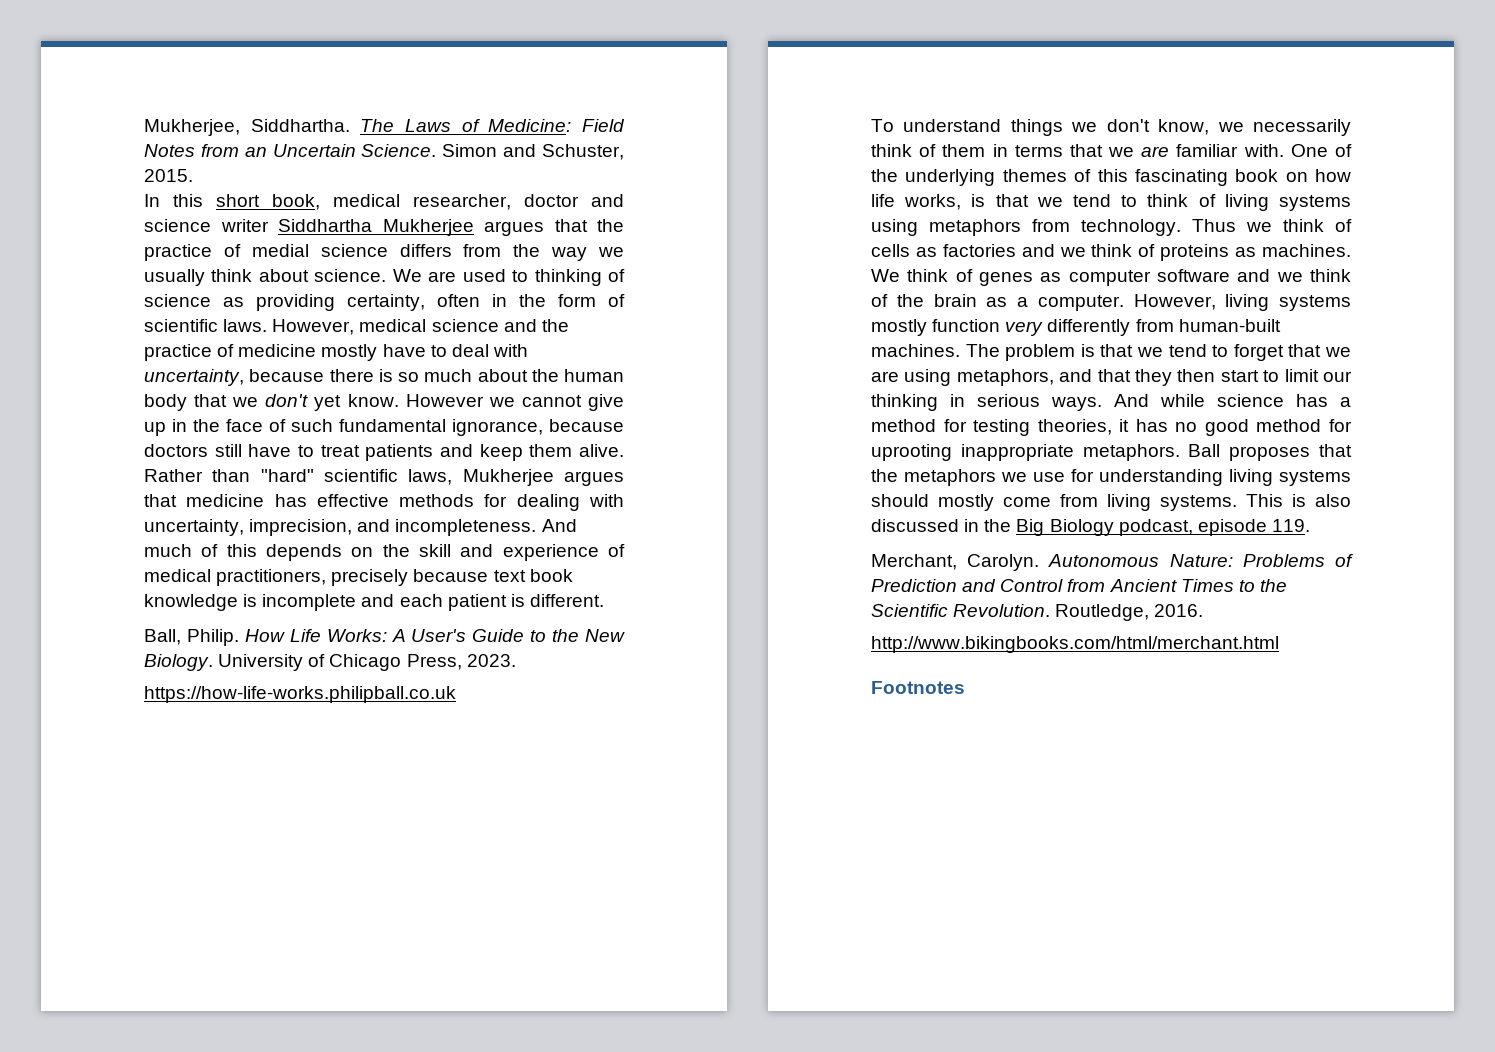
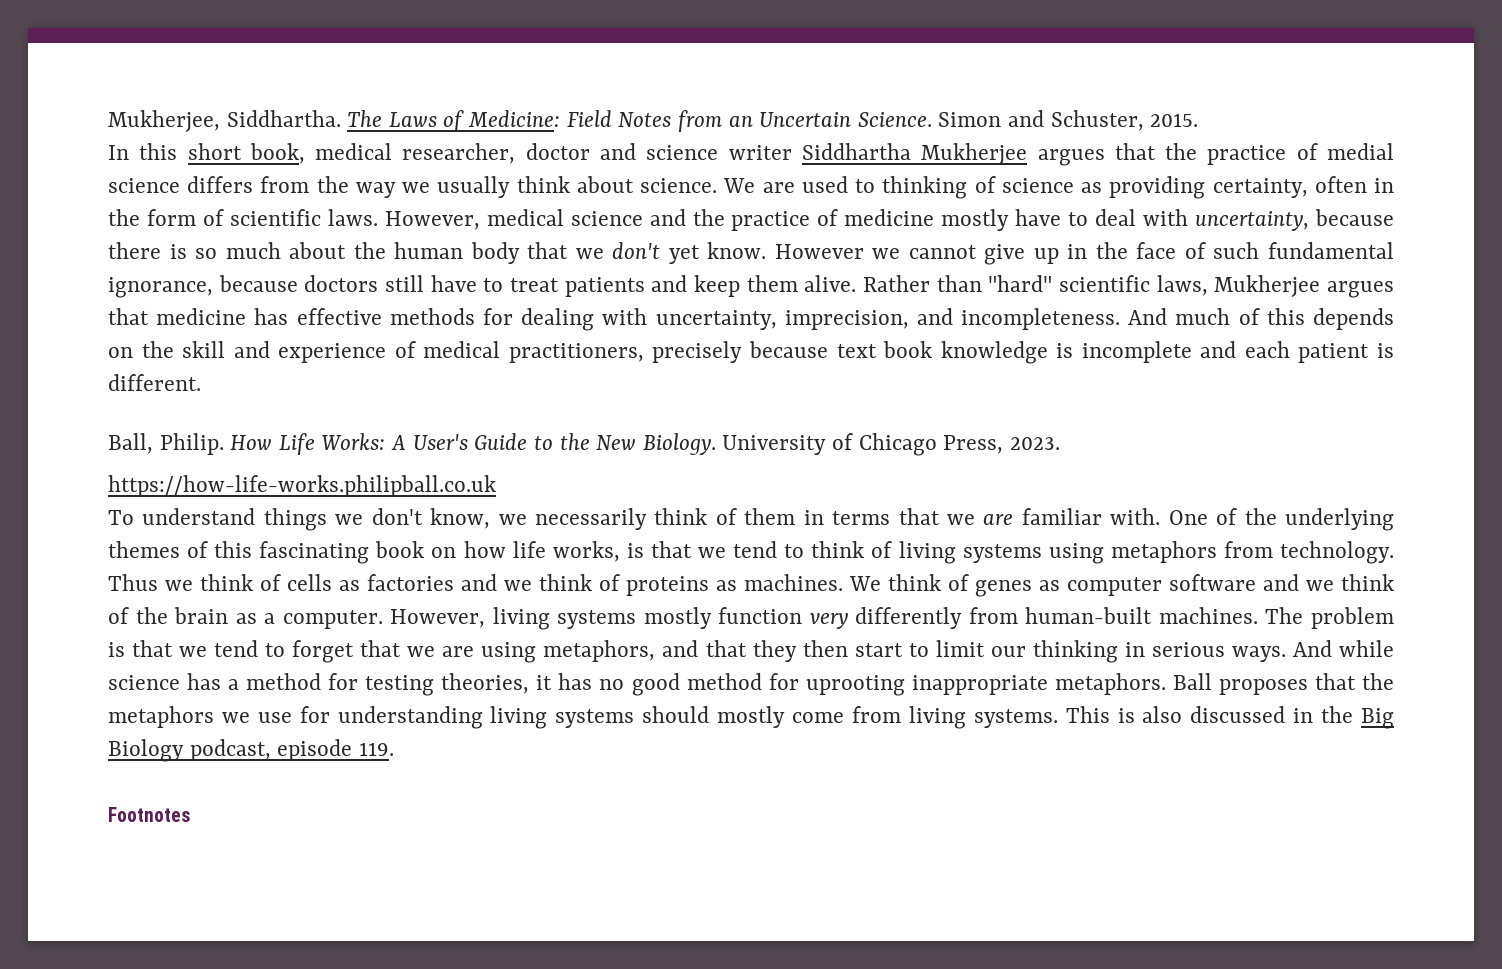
- Merchant, Carolyn. Autonomous Nature: Problems of Prediction and Control from Ancient Times to the Scientific Revolution. Routledge, 2016.
- http://www.bikingbooks.com/html/merchant.html

